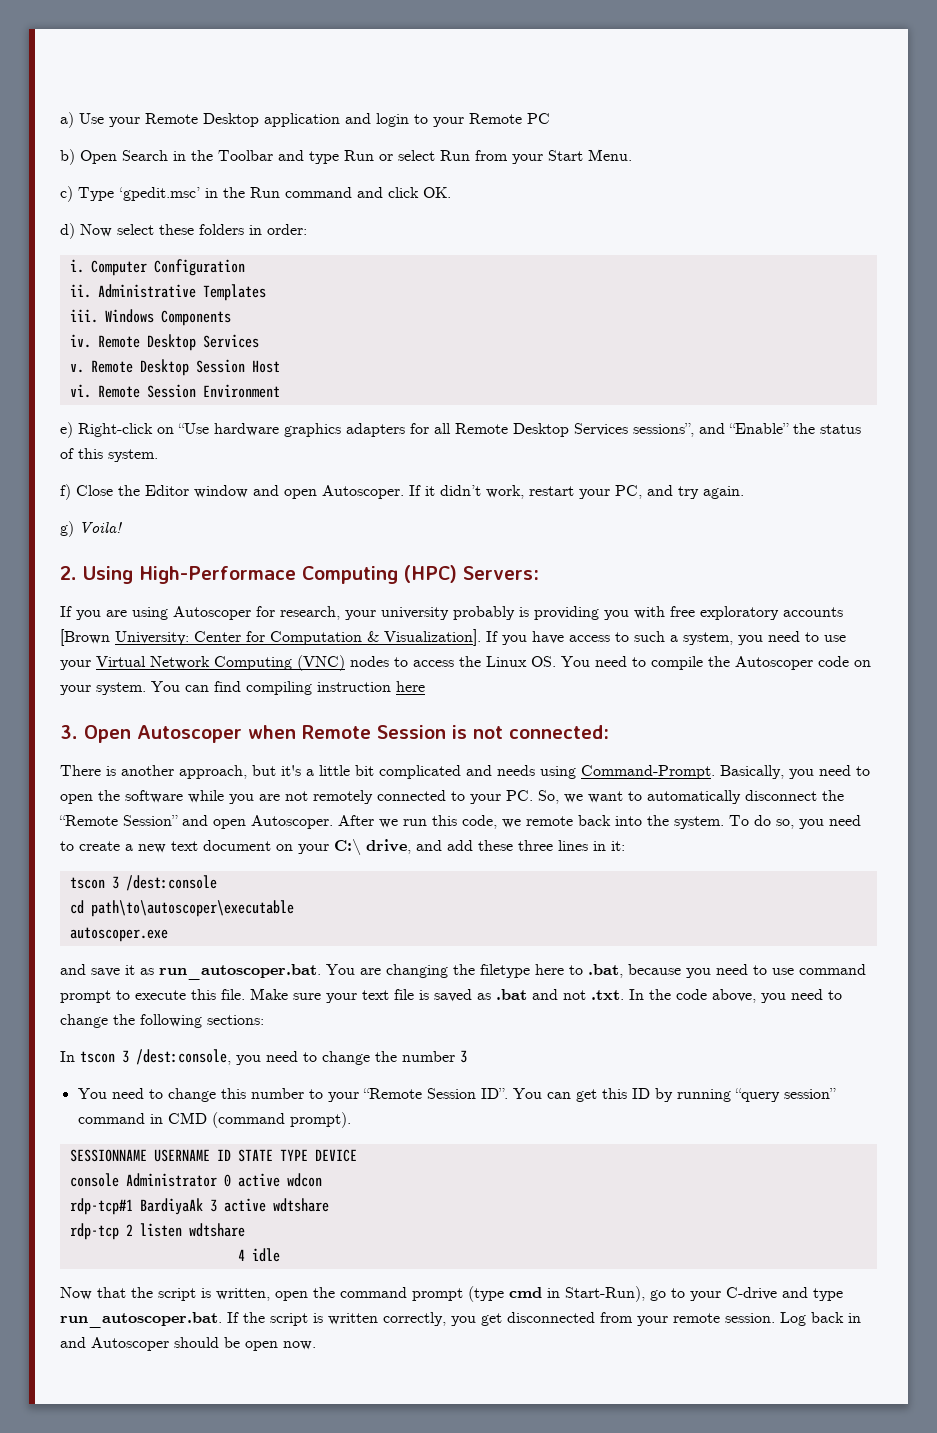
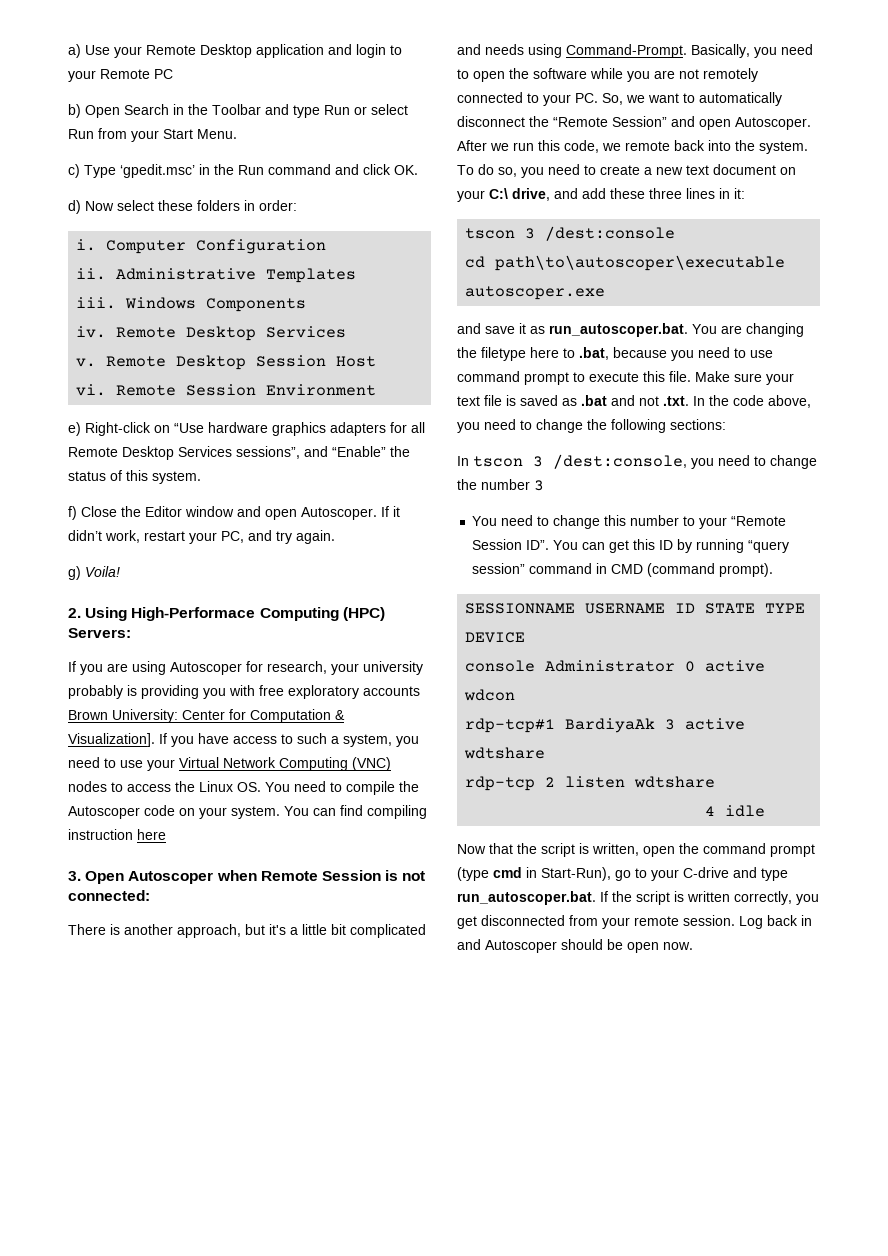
- If you are using Autoscoper for research, your university probably is providing you with free exploratory accounts [Brown University: Center for Computation & Visualization].
+ If you are using Autoscoper for research, your university probably is providing you with free exploratory accounts Brown University: Center for Computation & Visualization].

